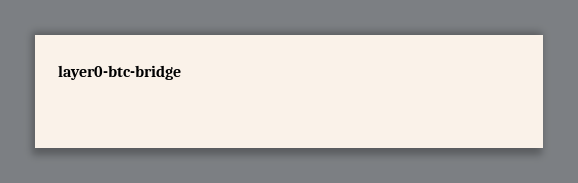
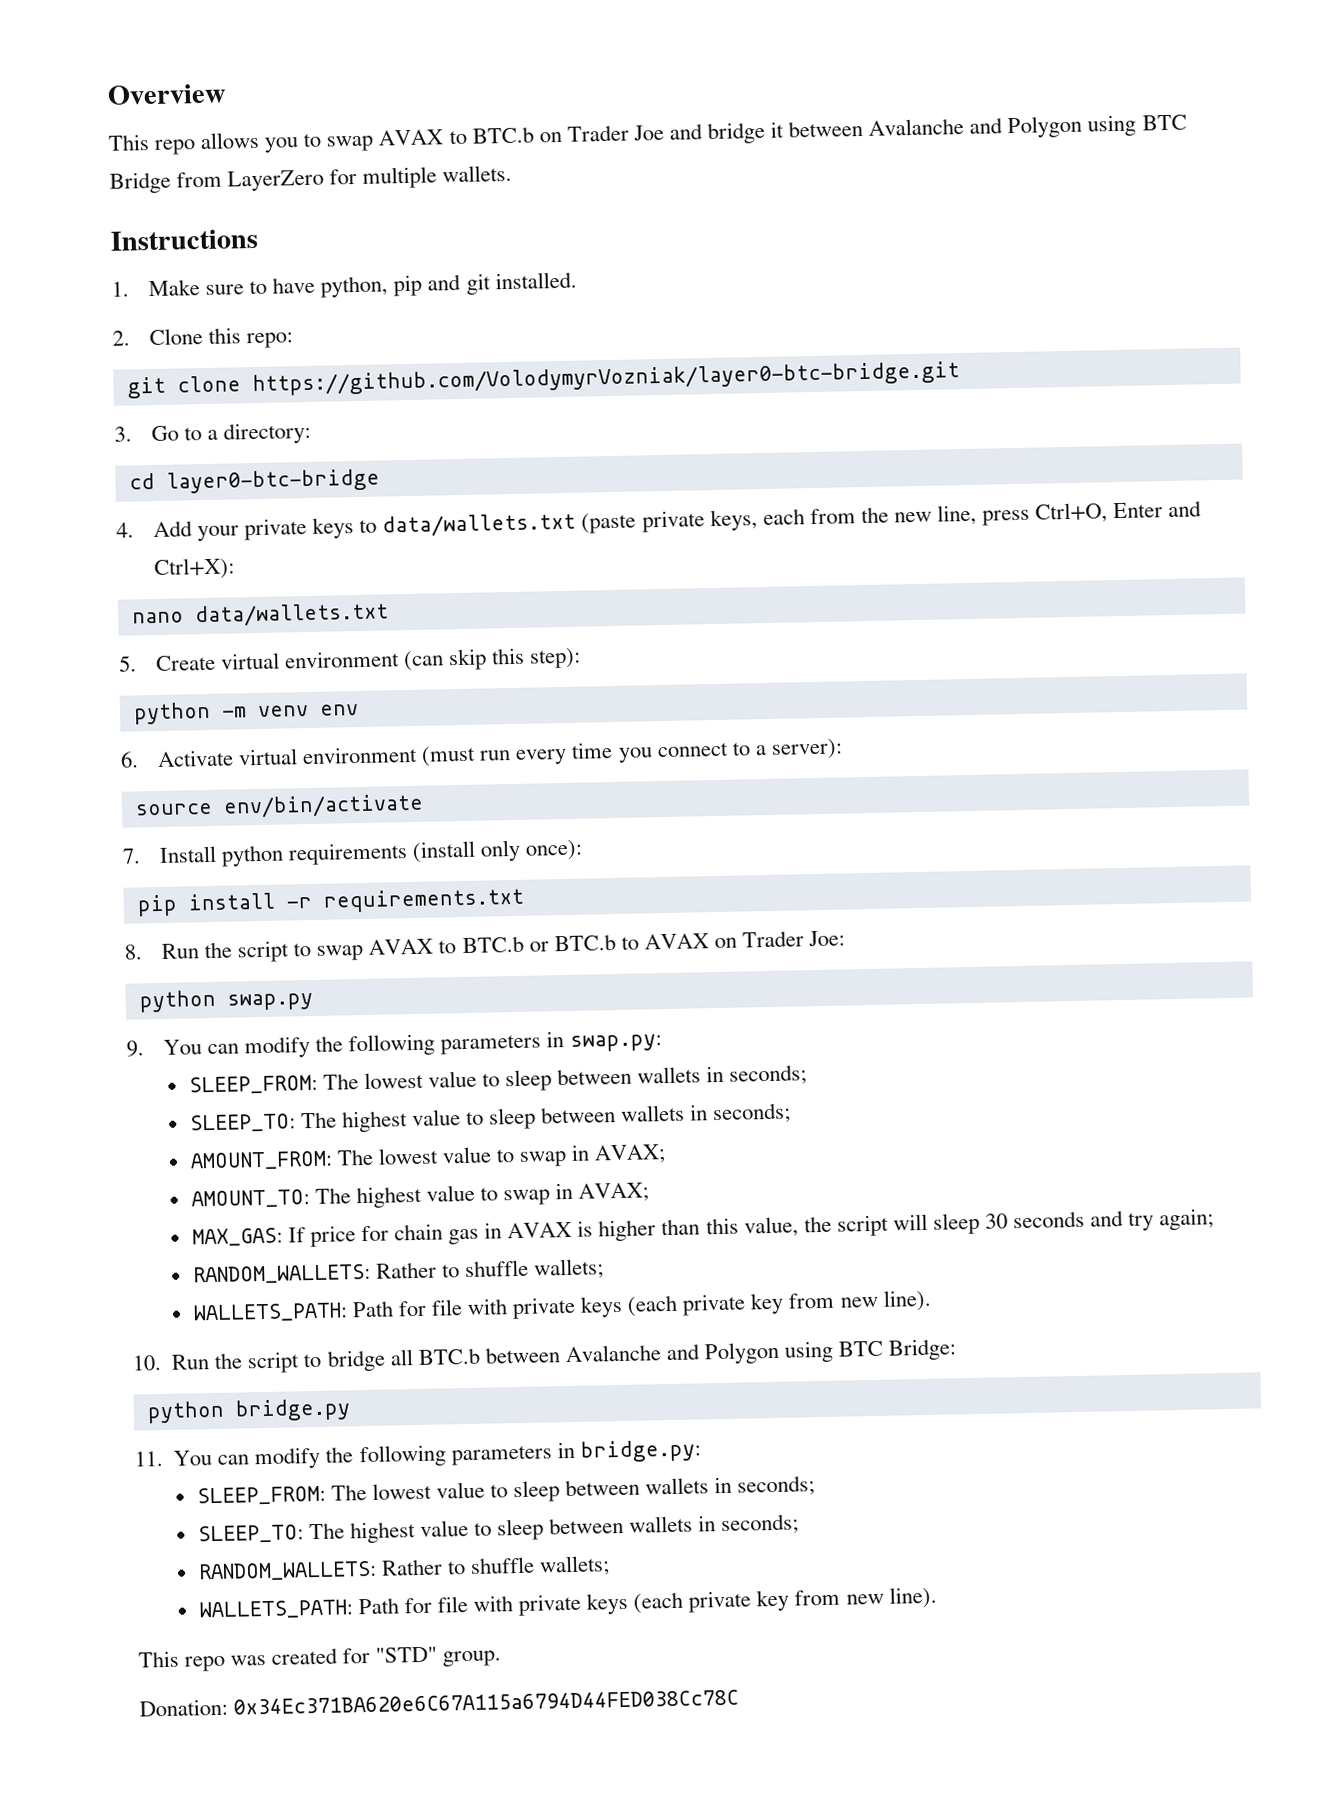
- layer0-btc-bridge
+ Overview
+ This repo allows you to swap AVAX to BTC.b on Trader Joe and bridge it between Avalanche and Polygon using BTC Bridge from LayerZero for multiple wallets.
+ Instructions
+ 1. Make sure to have python, pip and git installed.
+ 2. Clone this repo:
+ git clone https://github.com/VolodymyrVozniak/layer0-btc-bridge.git
+ 3. Go to a directory:
+ cd layer0-btc-bridge
+ 4. Add your private keys to data/wallets.txt (paste private keys, each from the new line, press Ctrl+O, Enter and Ctrl+X):
+ nano data/wallets.txt
+ 5. Create virtual environment (can skip this step):
+ python -m venv env
+ 6. Activate virtual environment (must run every time you connect to a server):
+ source env/bin/activate
+ 7. Install python requirements (install only once):
+ pip install -r requirements.txt
+ 8. Run the script to swap AVAX to BTC.b or BTC.b to AVAX on Trader Joe:
+ python swap.py
+ 9. You can modify the following parameters in swap.py:
+ SLEEP_FROM: The lowest value to sleep between wallets in seconds;
+ SLEEP_TO: The highest value to sleep between wallets in seconds;
+ AMOUNT_FROM: The lowest value to swap in AVAX;
+ AMOUNT_TO: The highest value to swap in AVAX;
+ MAX_GAS: If price for chain gas in AVAX is higher than this value, the script will sleep 30 seconds and try again;
+ RANDOM_WALLETS: Rather to shuffle wallets;
+ WALLETS_PATH: Path for file with private keys (each private key from new line).
+ 10. Run the script to bridge all BTC.b between Avalanche and Polygon using BTC Bridge:
+ python bridge.py
+ 11. You can modify the following parameters in bridge.py:
+ SLEEP_FROM: The lowest value to sleep between wallets in seconds;
+ SLEEP_TO: The highest value to sleep between wallets in seconds;
+ RANDOM_WALLETS: Rather to shuffle wallets;
+ WALLETS_PATH: Path for file with private keys (each private key from new line).
+ This repo was created for "STD" group.
+ Donation: 0x34Ec371BA620e6C67A115a6794D44FED038Cc78C

